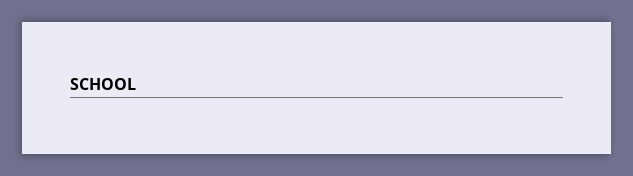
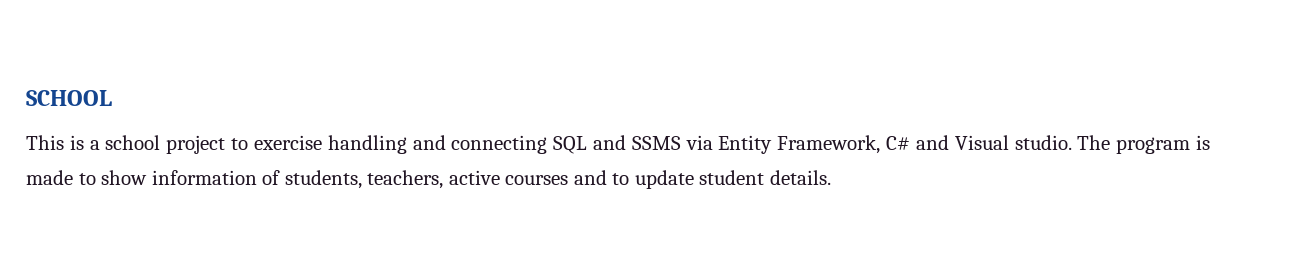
+ This is a school project to exercise handling and connecting SQL and SSMS via Entity Framework, C# and Visual studio. The program is made to show information of students, teachers, active courses and to update student details.

